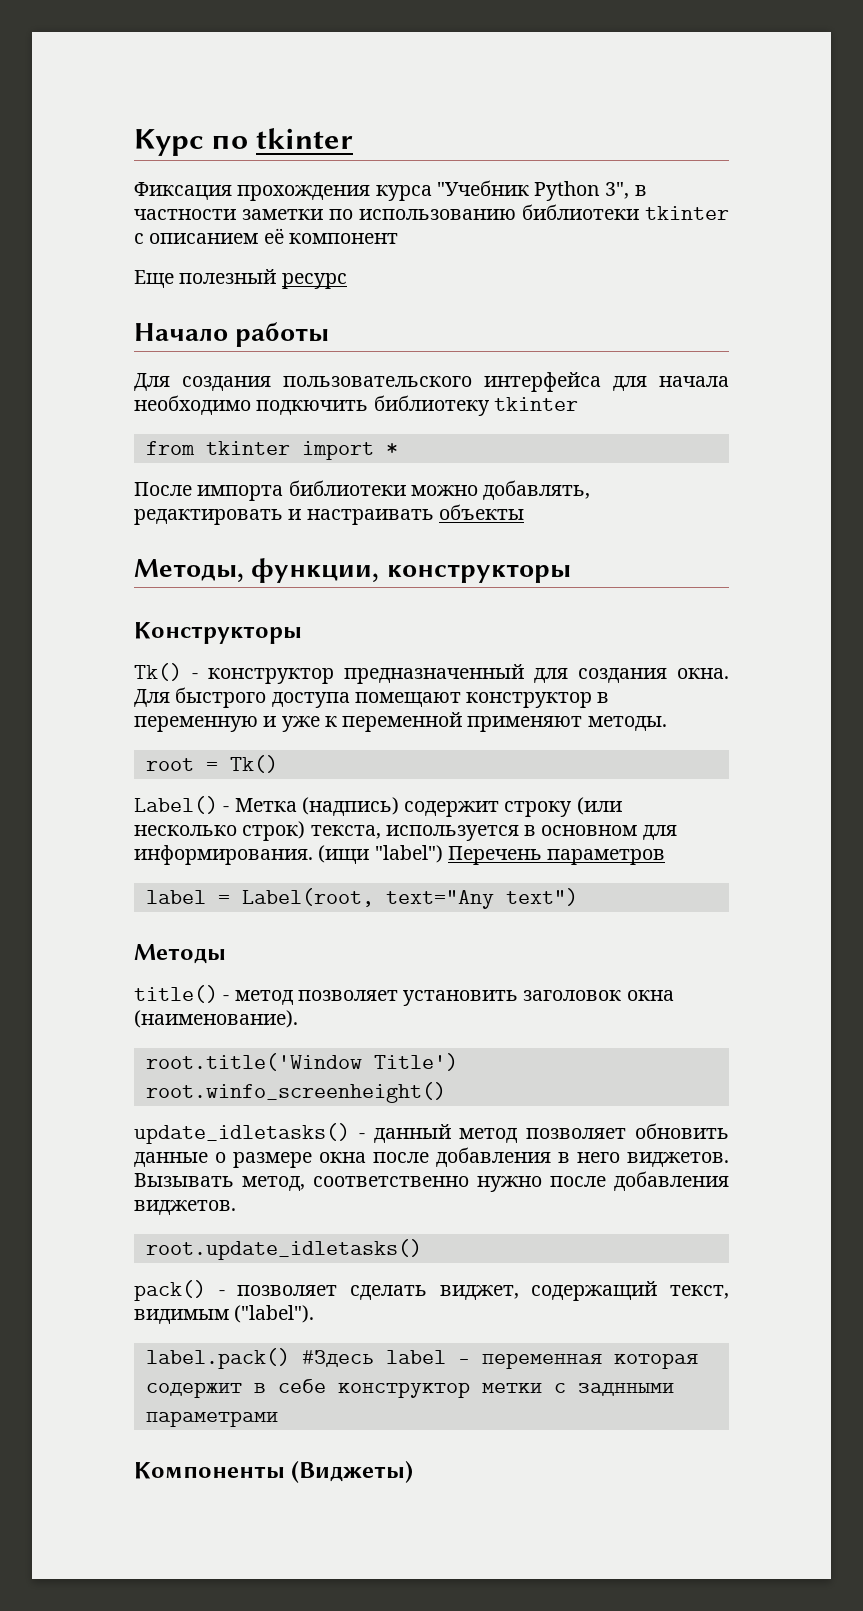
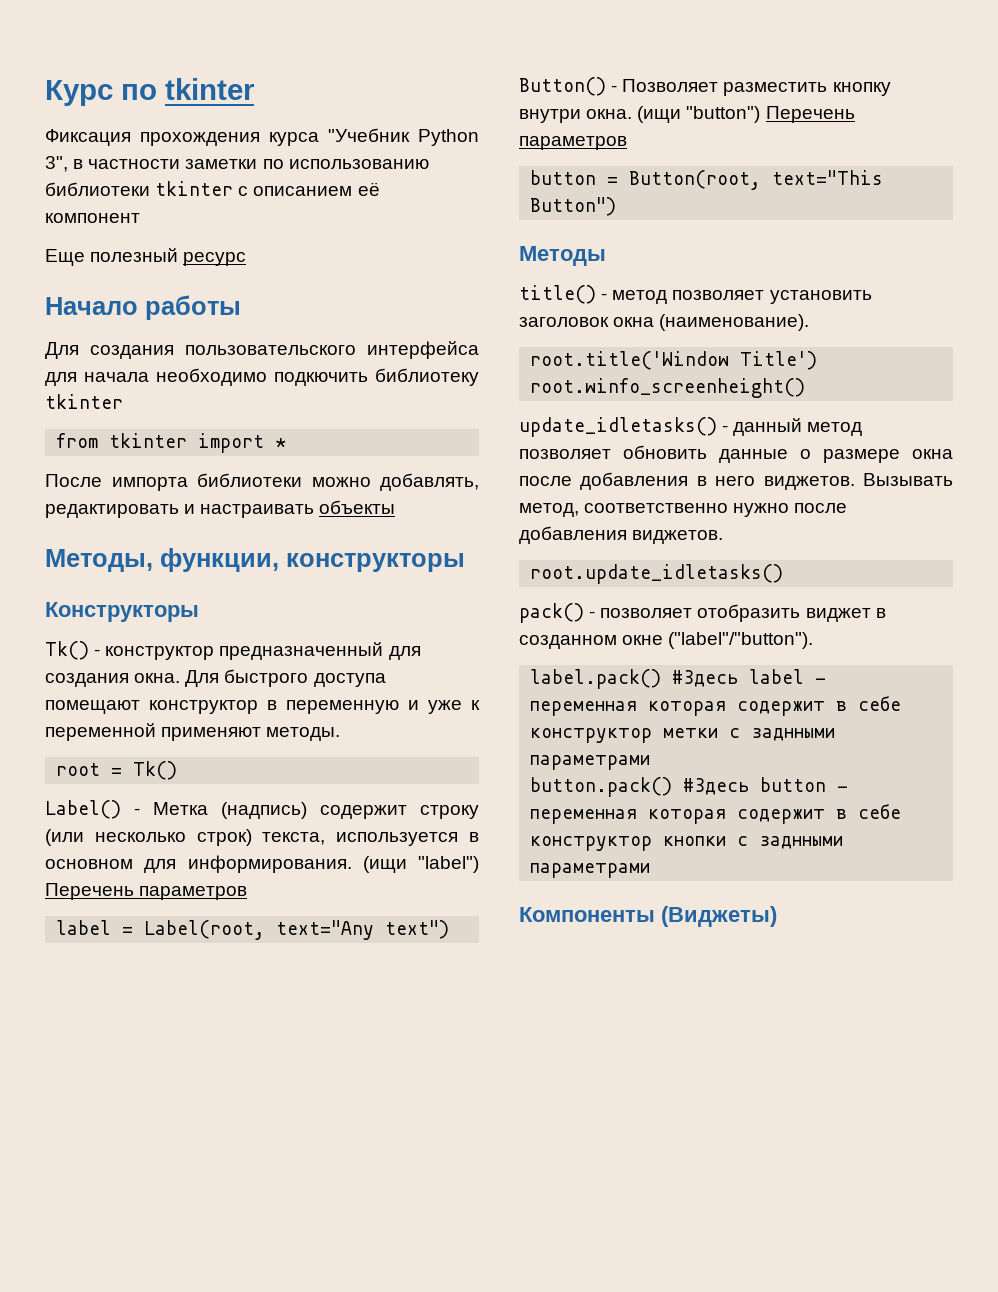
+ Button() - Позволяет разместить кнопку внутри окна. (ищи "button") Перечень параметров
+ button = Button(root, text="This Button")
- pack() - позволяет сделать виджет, содержащий текст, видимым ("label").
+ pack() - позволяет отобразить виджет в созданном окне ("label"/"button").
+ button.pack() #Здесь button - переменная которая содержит в себе конструктор кнопки с заднными параметрами

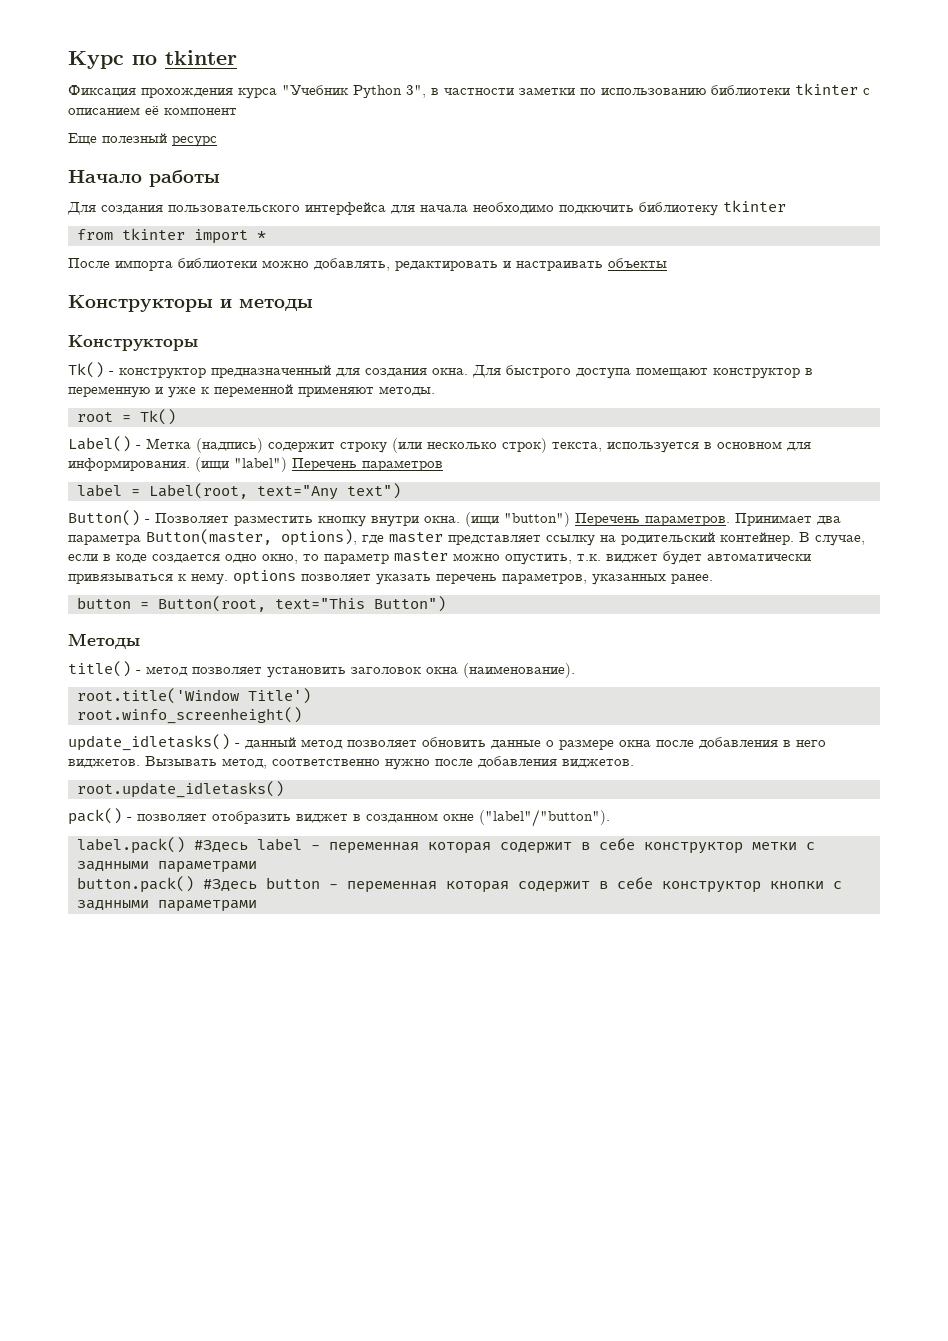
- Методы, функции, конструкторы
+ Конструкторы и методы
- (ищи "button") Перечень параметров
+ (ищи "button") Перечень параметров. Принимает два параметра Button(master, options), где master представляет ссылку на родительский контейнер. В случае, если в коде создается одно окно, то параметр master можно опустить, т.к. виджет будет автоматически привязываться к нему. options позволяет указать перечень параметров, указанных ранее.
- Компоненты (Виджеты)

